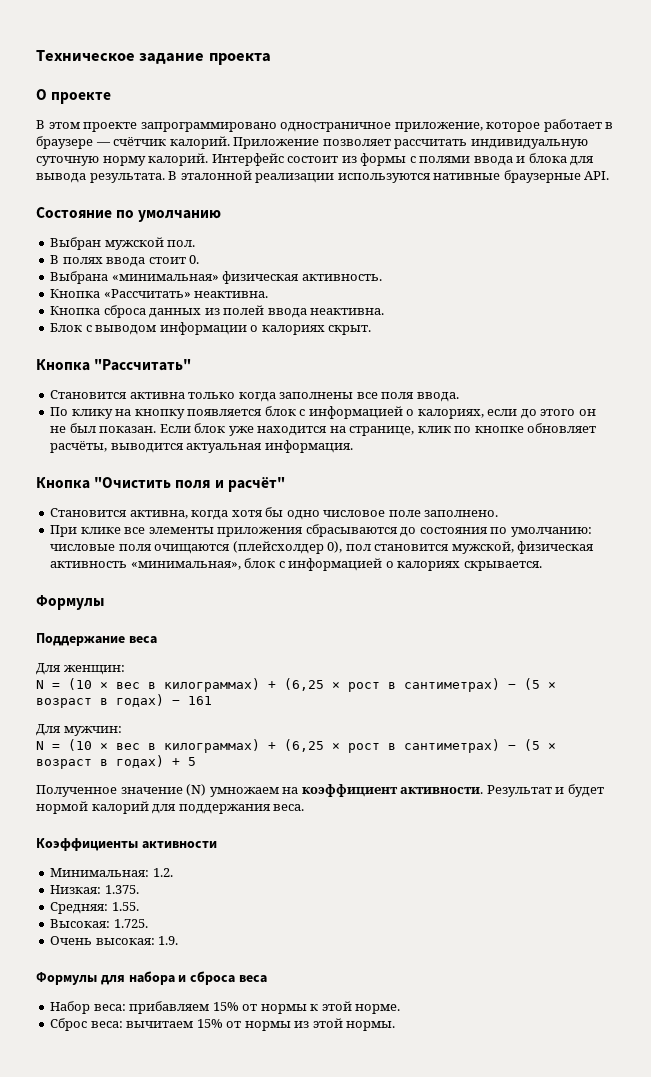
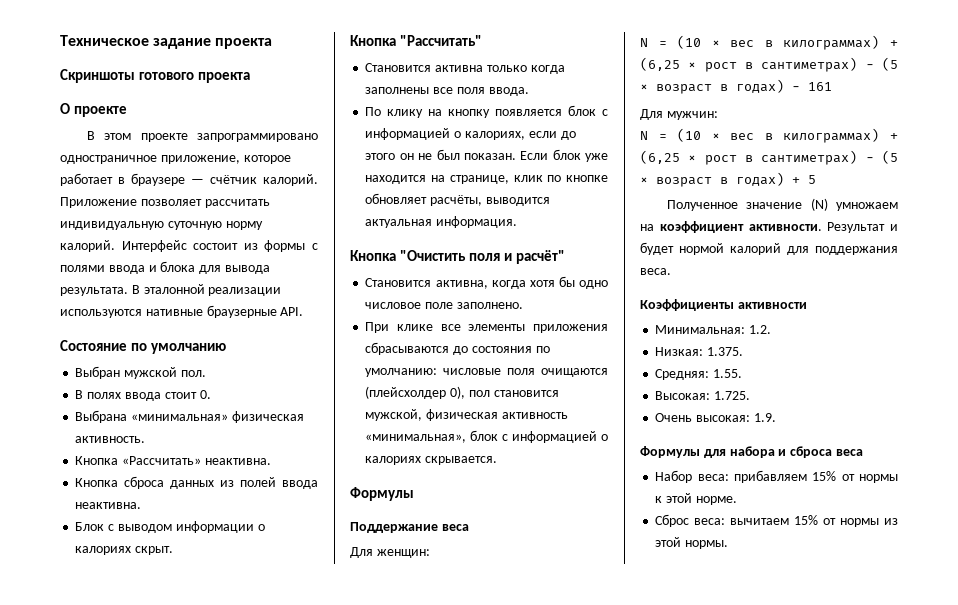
+ Скриншоты готового проекта

